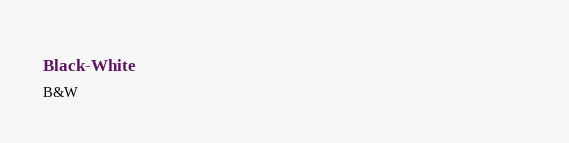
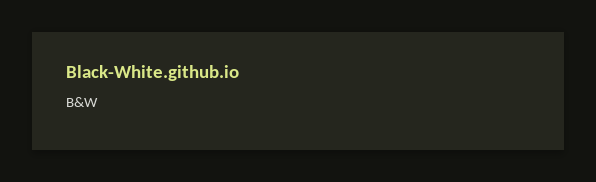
- Black-White
+ Black-White.github.io

